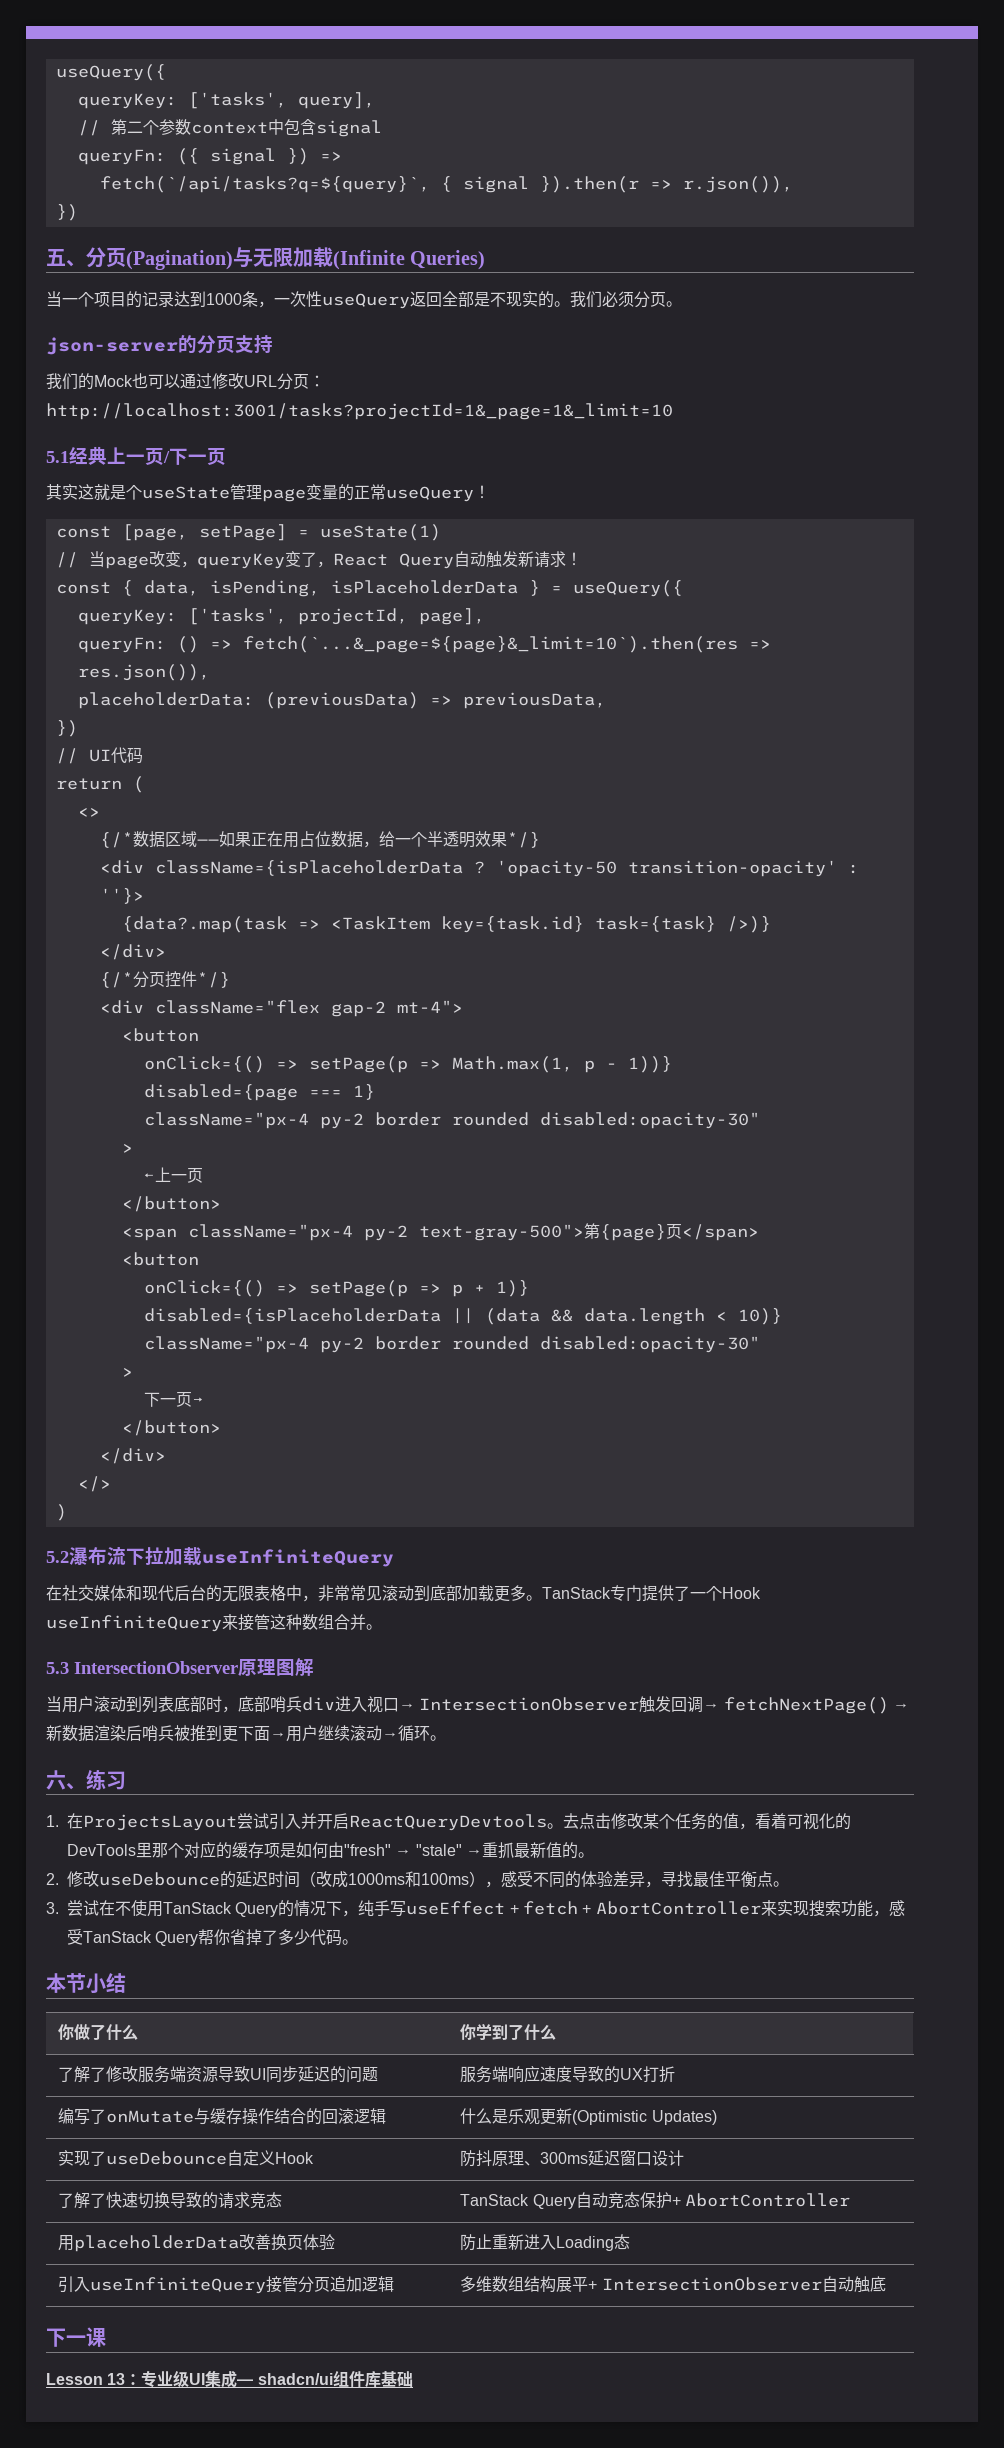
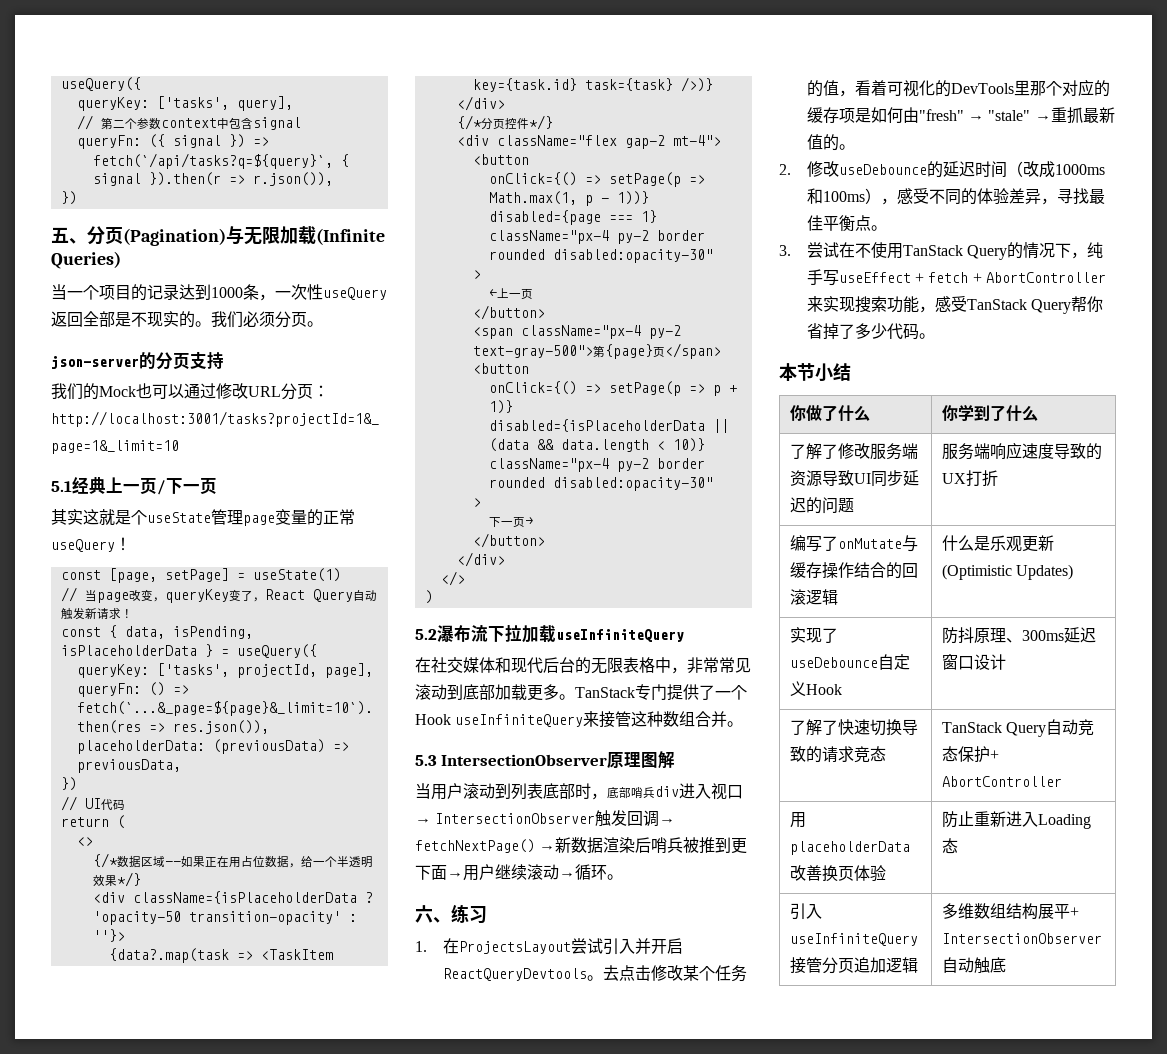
- 下一课
- Lesson 13：专业级UI集成— shadcn/ui组件库基础

